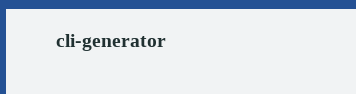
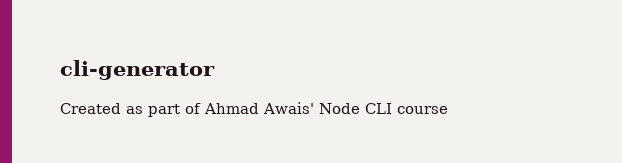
+ Created as part of Ahmad Awais' Node CLI course

